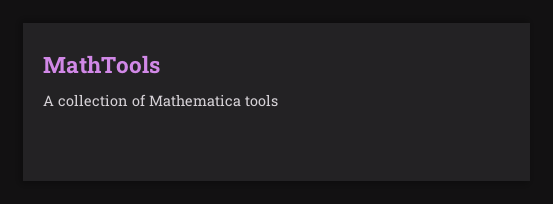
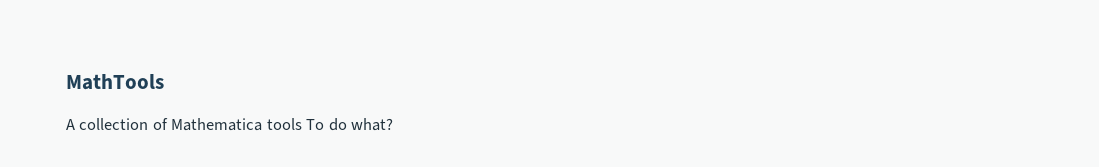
- A collection of Mathematica tools
+ A collection of Mathematica tools To do what?

